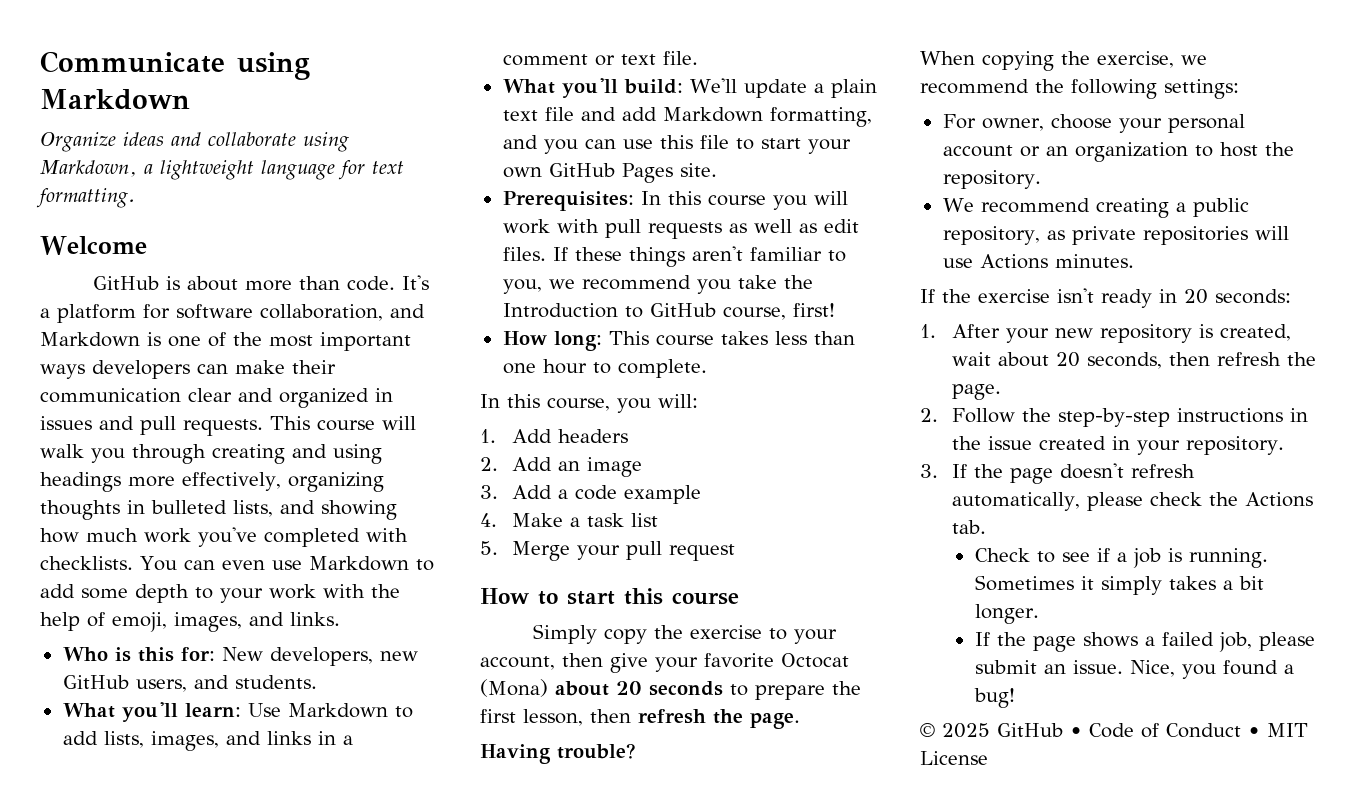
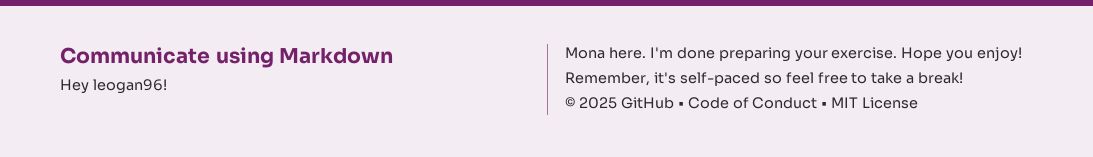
- Organize ideas and collaborate using Markdown, a lightweight language for text formatting.
- Welcome
- GitHub is about more than code. It's a platform for software collaboration, and Markdown is one of the most important ways developers can make their communication clear and organized in issues and pull requests. This course will walk you through creating and using headings more effectively, organizing thoughts in bulleted lists, and showing how much work you've completed with checklists. You can even use Markdown to add some depth to your work with the help of emoji, images, and links.
- Who is this for: New developers, new GitHub users, and students.
- What you'll learn: Use Markdown to add lists, images, and links in a comment or text file.
- What you'll build: We'll update a plain text file and add Markdown formatting, and you can use this file to start your own GitHub Pages site.
- Prerequisites: In this course you will work with pull requests as well as edit files. If these things aren't familiar to you, we recommend you take the Introduction to GitHub course, first!
- How long: This course takes less than one hour to complete.
- In this course, you will:
- 1. Add headers
- 2. Add an image
- 3. Add a code example
- 4. Make a task list
- 5. Merge your pull request
- How to start this course
- Simply copy the exercise to your account, then give your favorite Octocat (Mona) about 20 seconds to prepare the first lesson, then refresh the page.
- Having trouble?
- When copying the exercise, we recommend the following settings:
- For owner, choose your personal account or an organization to host the repository.
- We recommend creating a public repository, as private repositories will use Actions minutes.
- If the exercise isn't ready in 20 seconds:
- 1. After your new repository is created, wait about 20 seconds, then refresh the page.
- 2. Follow the step-by-step instructions in the issue created in your repository.
- 3. If the page doesn't refresh automatically, please check the Actions tab.
- Check to see if a job is running. Sometimes it simply takes a bit longer.
- If the page shows a failed job, please submit an issue. Nice, you found a bug!
+ Hey leogan96!
+ Mona here. I'm done preparing your exercise. Hope you enjoy!
+ Remember, it's self-paced so feel free to take a break!

